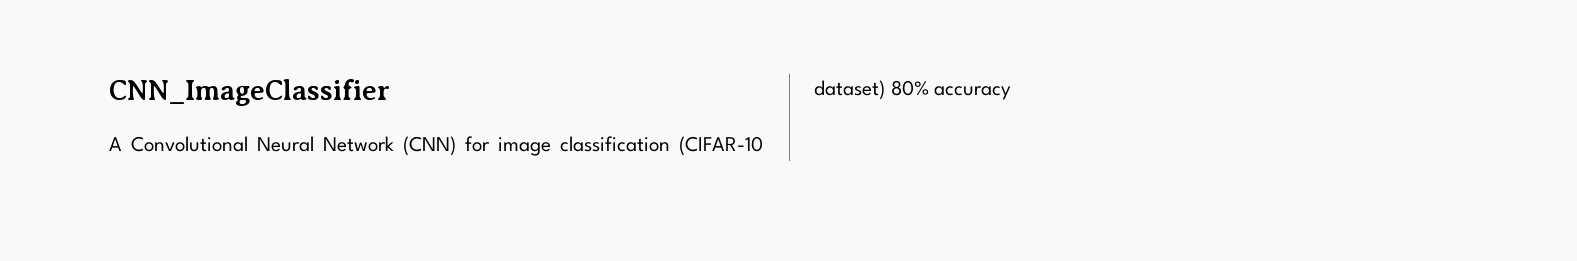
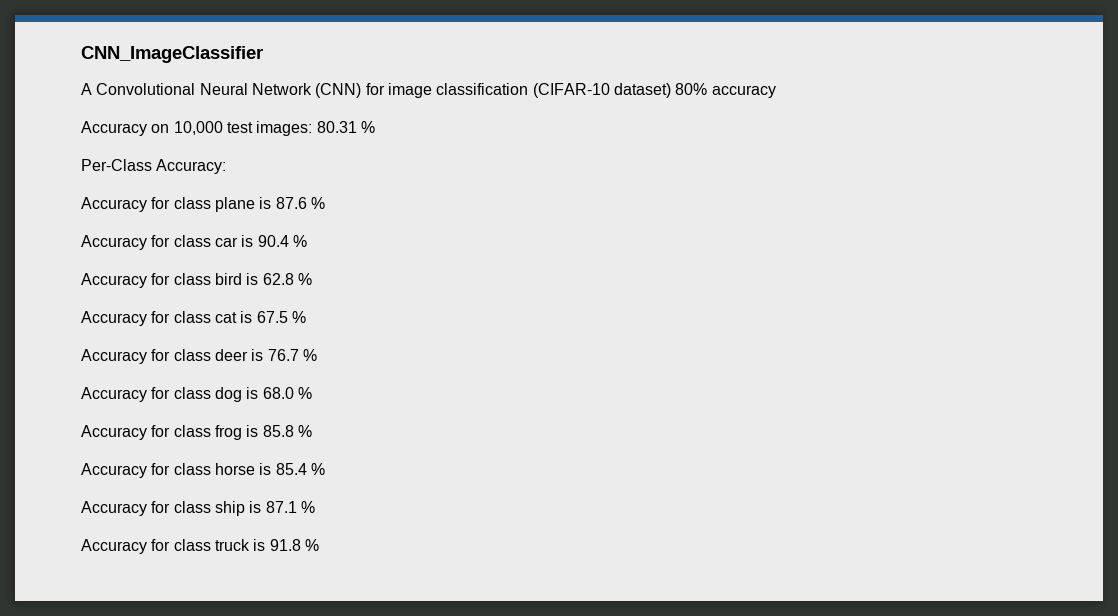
+ Accuracy on 10,000 test images: 80.31 %
+ Per-Class Accuracy:
+ Accuracy for class plane is 87.6 %
+ Accuracy for class car is 90.4 %
+ Accuracy for class bird is 62.8 %
+ Accuracy for class cat is 67.5 %
+ Accuracy for class deer is 76.7 %
+ Accuracy for class dog is 68.0 %
+ Accuracy for class frog is 85.8 %
+ Accuracy for class horse is 85.4 %
+ Accuracy for class ship is 87.1 %
+ Accuracy for class truck is 91.8 %

